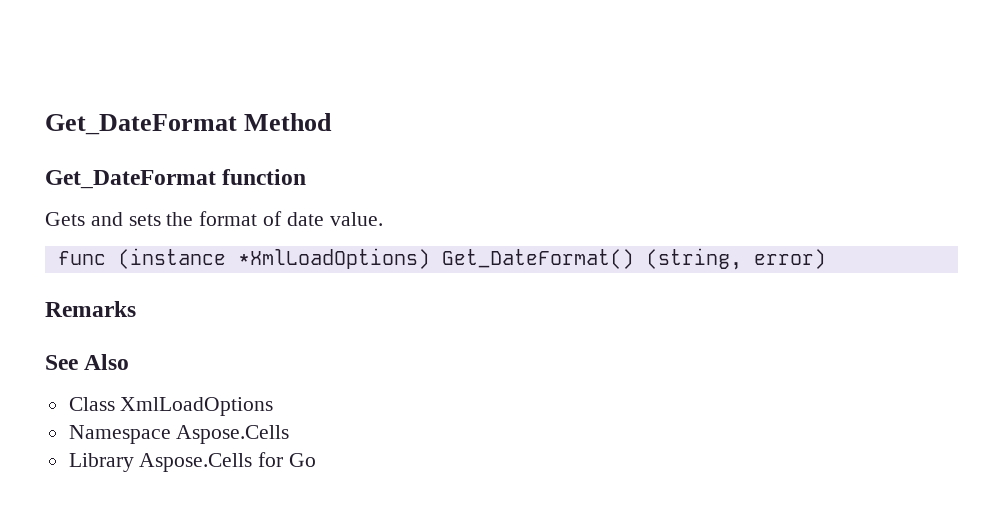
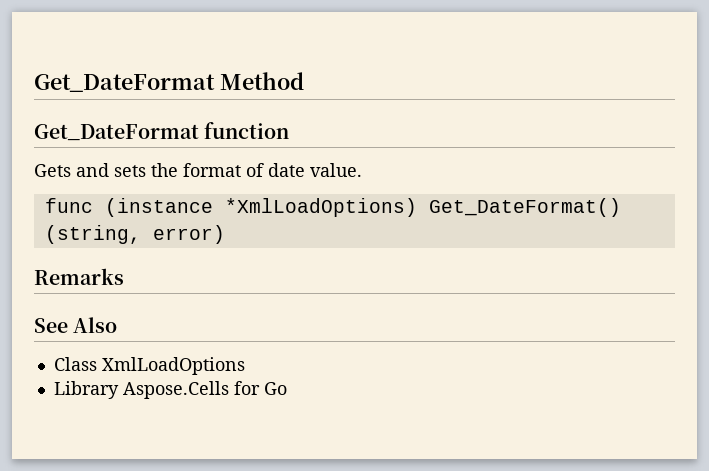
- Namespace Aspose.Cells

